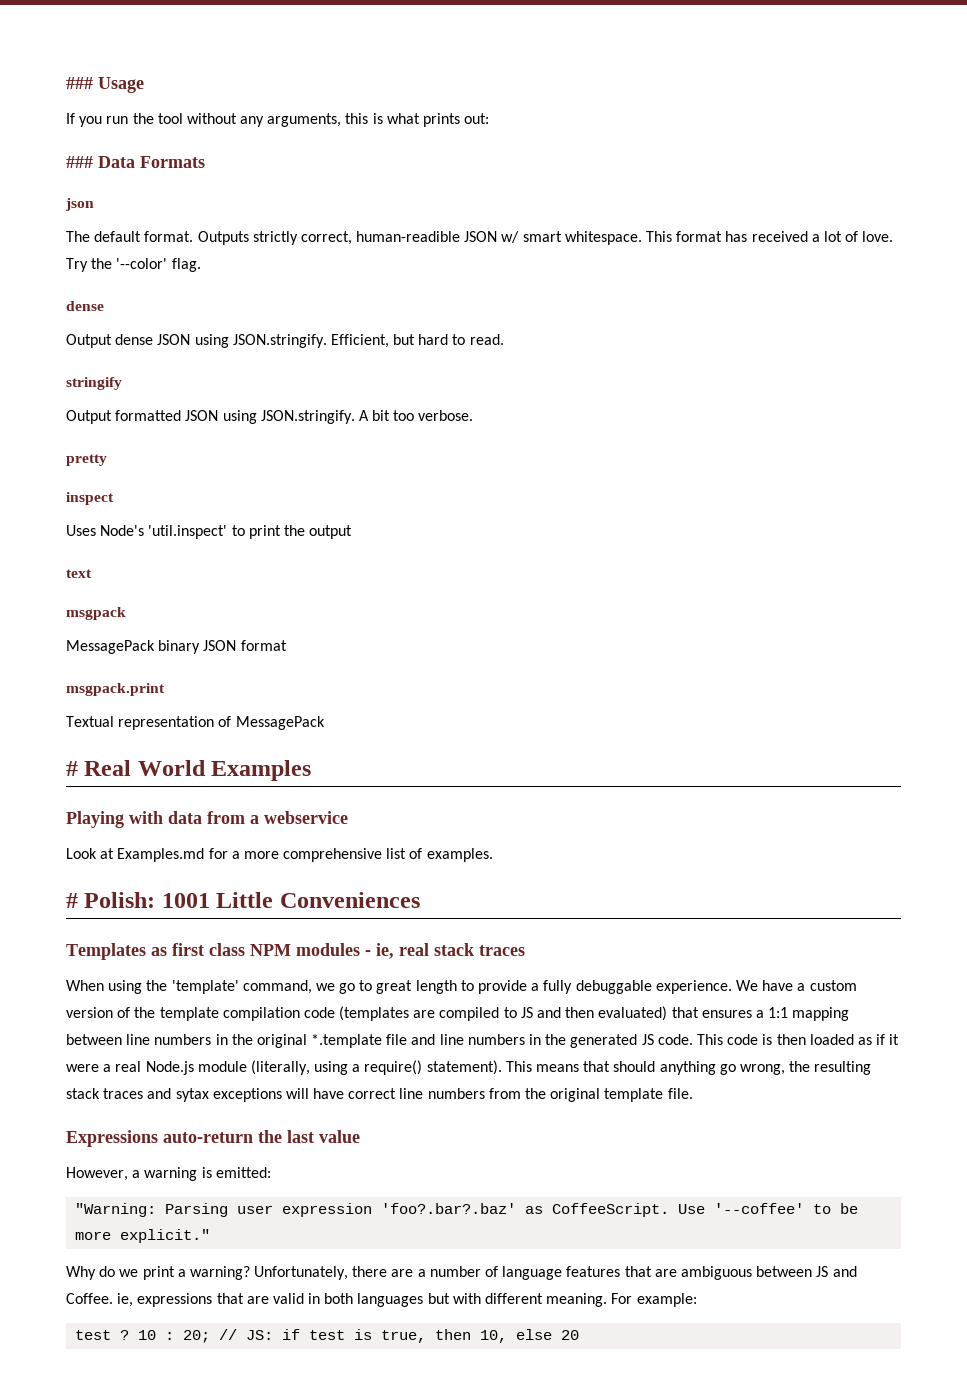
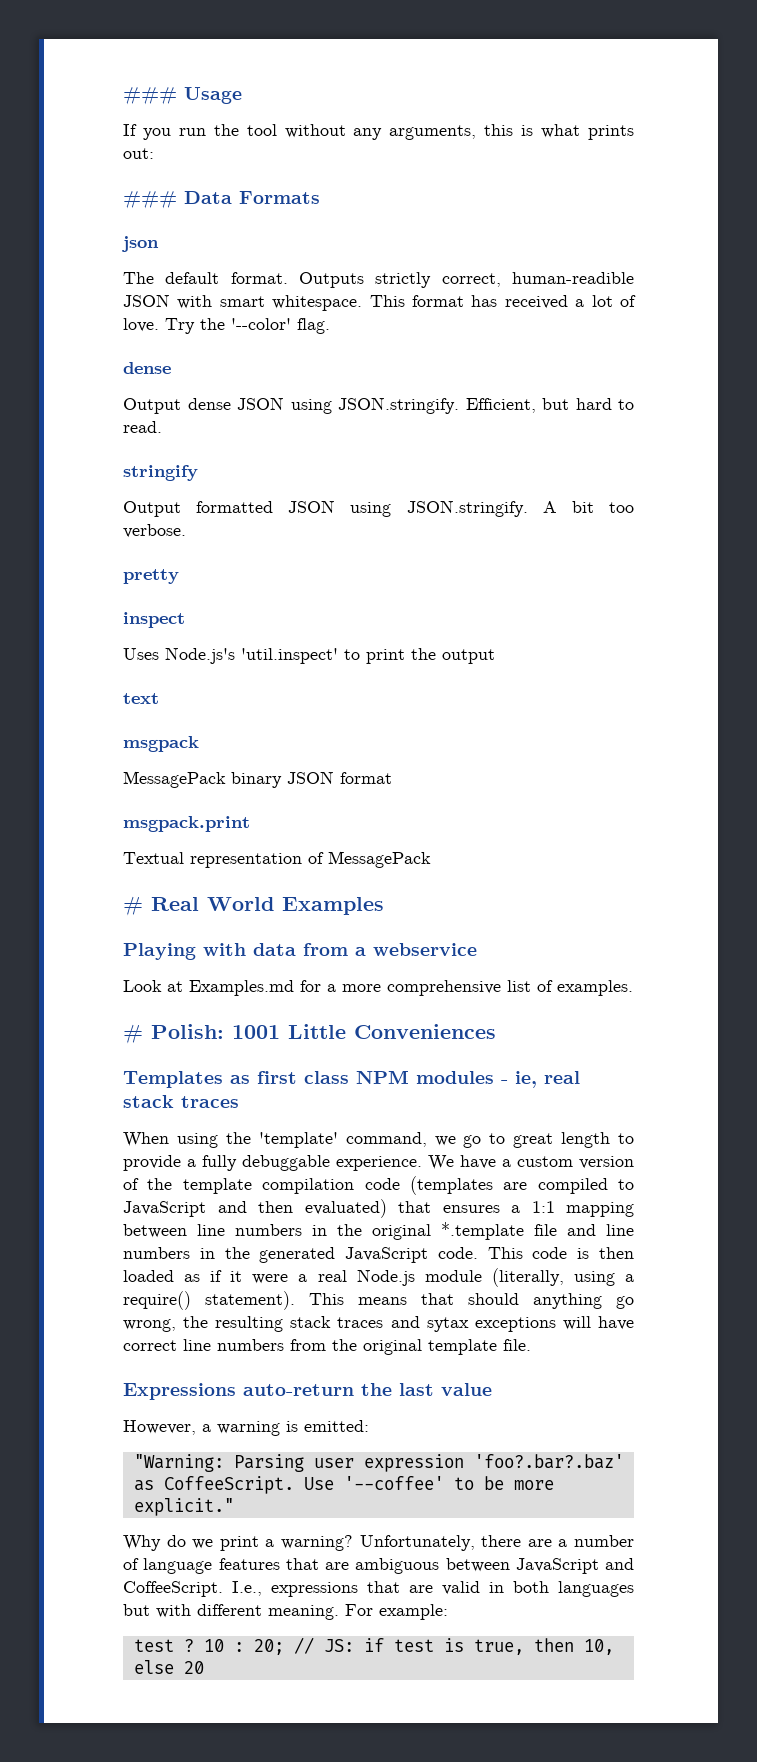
- Outputs strictly correct, human-readible JSON w/ smart whitespace.
+ Outputs strictly correct, human-readible JSON with smart whitespace.
- Uses Node's 'util.inspect' to print the output
+ Uses Node.js's 'util.inspect' to print the output
- We have a custom version of the template compilation code (templates are compiled to JS and then evaluated) that ensures a 1:1 mapping between line numbers in the original *.template file and line numbers in the generated JS code.
+ We have a custom version of the template compilation code (templates are compiled to JavaScript and then evaluated) that ensures a 1:1 mapping between line numbers in the original *.template file and line numbers in the generated JavaScript code.
- Unfortunately, there are a number of language features that are ambiguous between JS and Coffee. ie, expressions that are valid in both languages but with different meaning.
+ Unfortunately, there are a number of language features that are ambiguous between JavaScript and CoffeeScript. I.e., expressions that are valid in both languages but with different meaning.

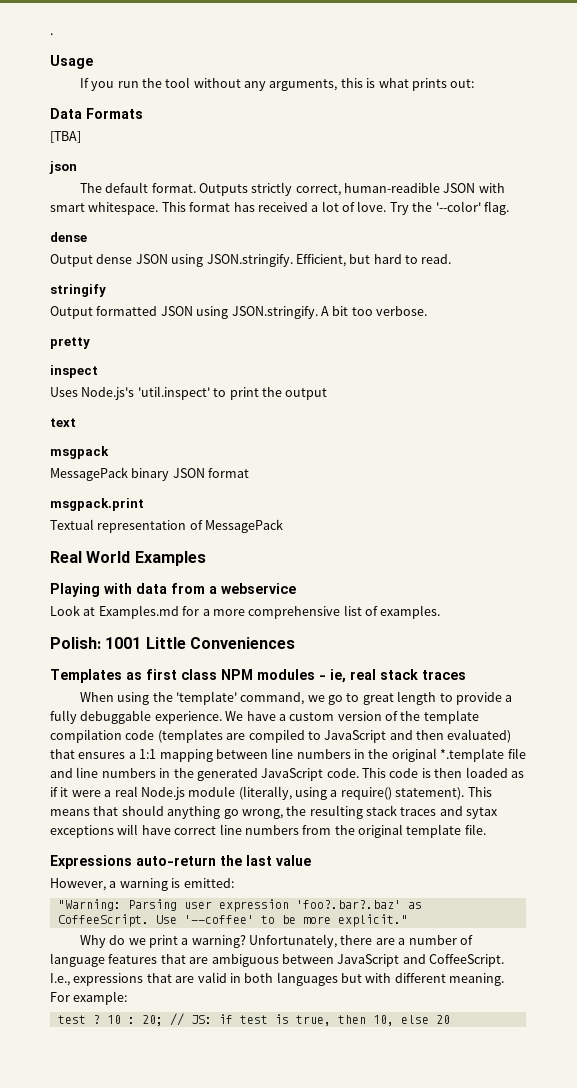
- ### Usage
+ .
+ Usage
- ### Data Formats
+ Data Formats
+ [TBA]
- # Real World Examples
+ Real World Examples
- # Polish: 1001 Little Conveniences
+ Polish: 1001 Little Conveniences

